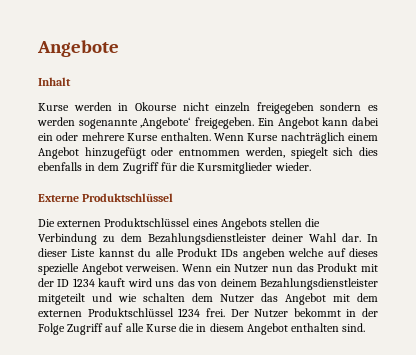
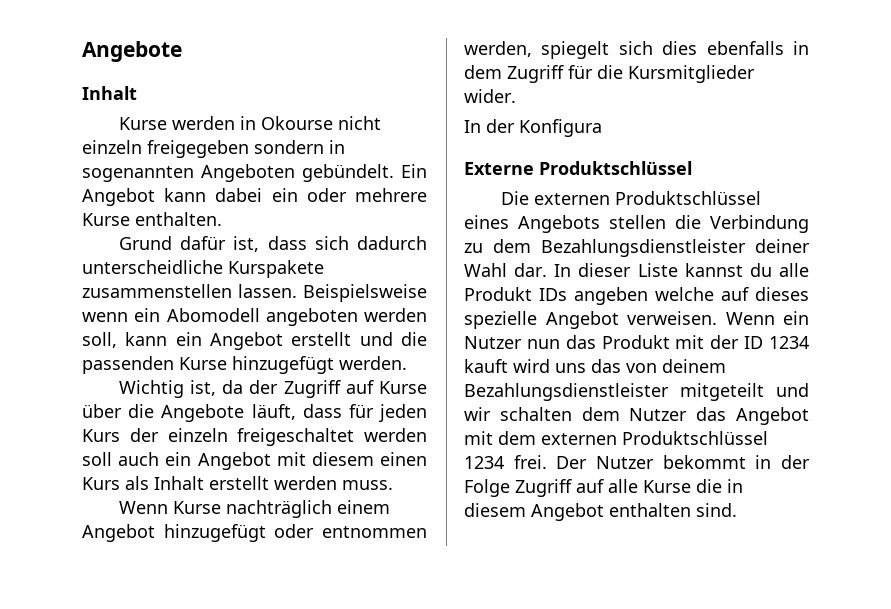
- Kurse werden in Okourse nicht einzeln freigegeben sondern es werden sogenannte ‚Angebote‘ freigegeben.
+ Kurse werden in Okourse nicht einzeln freigegeben sondern in sogenannten Angeboten gebündelt.
- Ein Angebot kann dabei ein oder mehrere Kurse enthalten. Wenn Kurse nachträglich einem Angebot hinzugefügt oder entnommen werden, spiegelt sich dies ebenfalls in dem Zugriff für die Kursmitglieder wieder.
+ Ein Angebot kann dabei ein oder mehrere Kurse enthalten.
+ Grund dafür ist, dass sich dadurch unterscheidliche Kurspakete zusammenstellen lassen. Beispielsweise wenn ein Abomodell angeboten werden soll, kann ein Angebot erstellt und die passenden Kurse hinzugefügt werden.
+ Wichtig ist, da der Zugriff auf Kurse über die Angebote läuft, dass für jeden Kurs der einzeln freigeschaltet werden soll auch ein Angebot mit diesem einen Kurs als Inhalt erstellt werden muss.
+ Wenn Kurse nachträglich einem Angebot hinzugefügt oder entnommen werden, spiegelt sich dies ebenfalls in dem Zugriff für die Kursmitglieder wider.
+ In der Konfigura
- Wenn ein Nutzer nun das Produkt mit der ID 1234 kauft wird uns das von deinem Bezahlungsdienstleister mitgeteilt und wie schalten dem Nutzer das Angebot mit dem externen Produktschlüssel 1234 frei.
+ Wenn ein Nutzer nun das Produkt mit der ID 1234 kauft wird uns das von deinem Bezahlungsdienstleister mitgeteilt und wir schalten dem Nutzer das Angebot mit dem externen Produktschlüssel 1234 frei.

